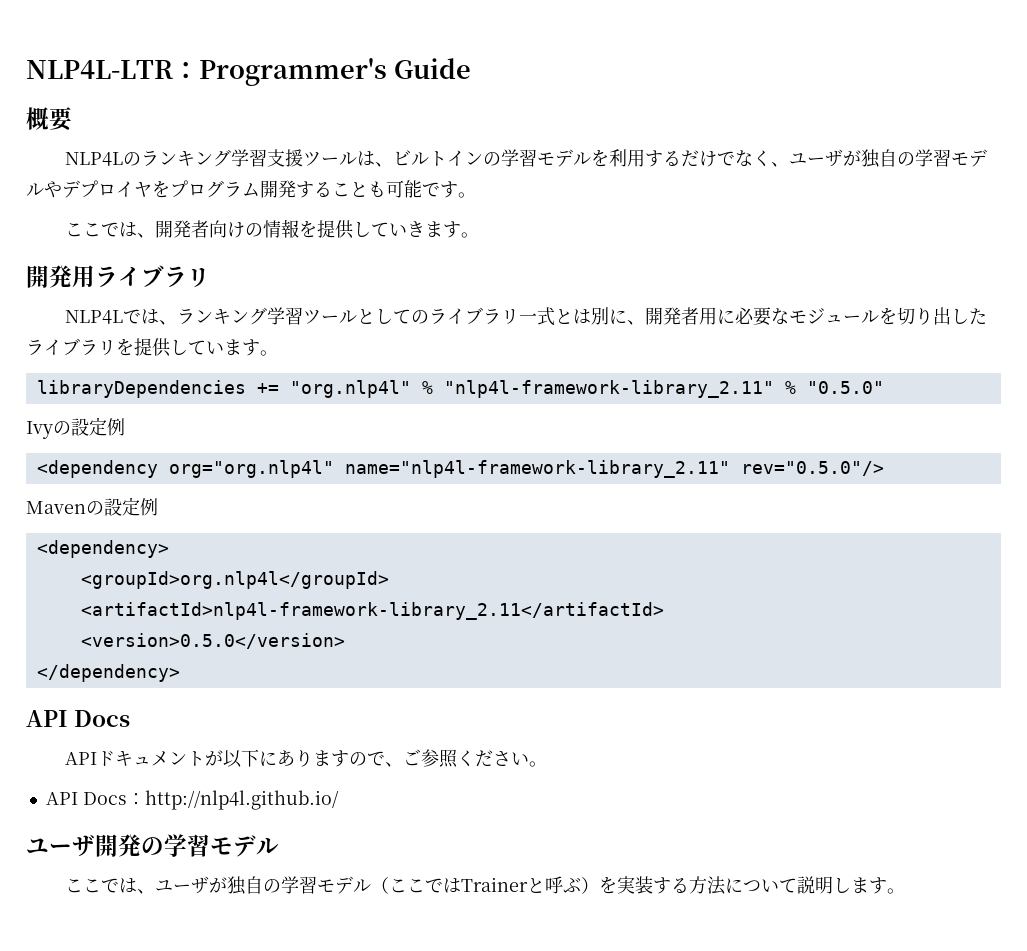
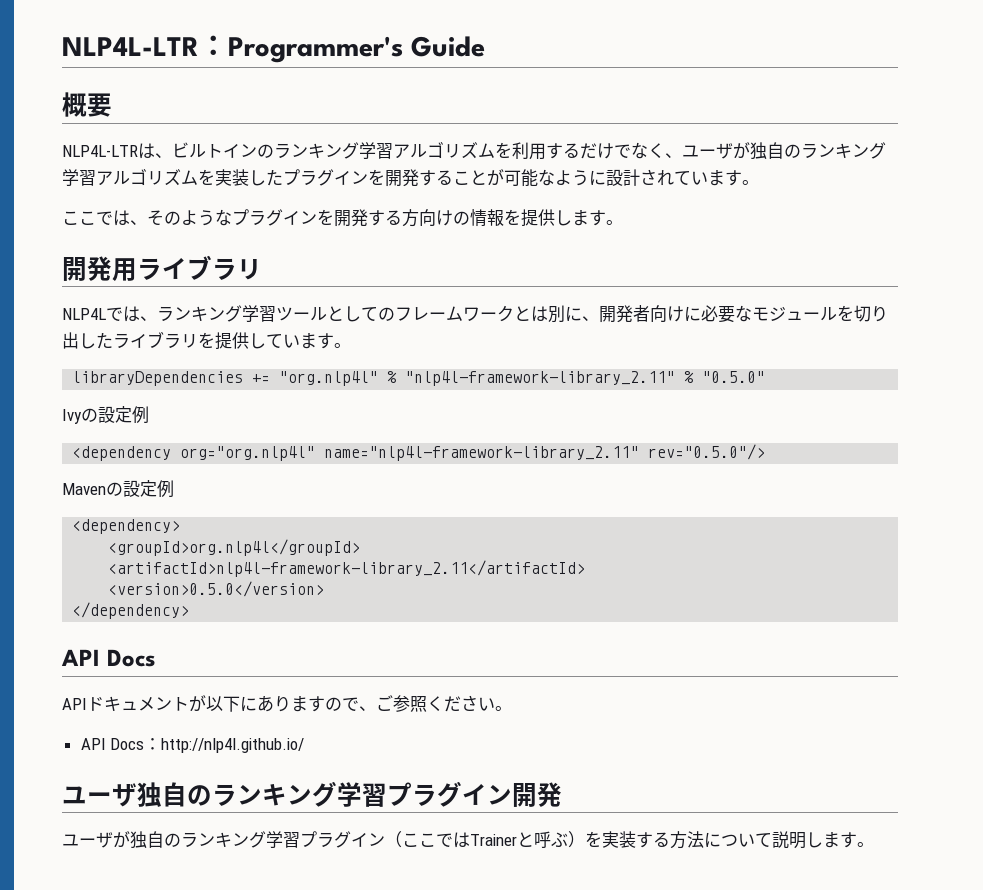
- NLP4Lのランキング学習支援ツールは、ビルトインの学習モデルを利用するだけでなく、ユーザが独自の学習モデルやデプロイヤをプログラム開発することも可能です。
- ここでは、開発者向けの情報を提供していきます。
+ NLP4L-LTRは、ビルトインのランキング学習アルゴリズムを利用するだけでなく、ユーザが独自のランキング学習アルゴリズムを実装したプラグインを開発することが可能なように設計されています。
+ ここでは、そのようなプラグインを開発する方向けの情報を提供します。
- NLP4Lでは、ランキング学習ツールとしてのライブラリ一式とは別に、開発者用に必要なモジュールを切り出したライブラリを提供しています。
+ NLP4Lでは、ランキング学習ツールとしてのフレームワークとは別に、開発者向けに必要なモジュールを切り出したライブラリを提供しています。
- ユーザ開発の学習モデル
- ここでは、ユーザが独自の学習モデル（ここではTrainerと呼ぶ）を実装する方法について説明します。
+ ユーザ独自のランキング学習プラグイン開発
+ ユーザが独自のランキング学習プラグイン（ここではTrainerと呼ぶ）を実装する方法について説明します。

